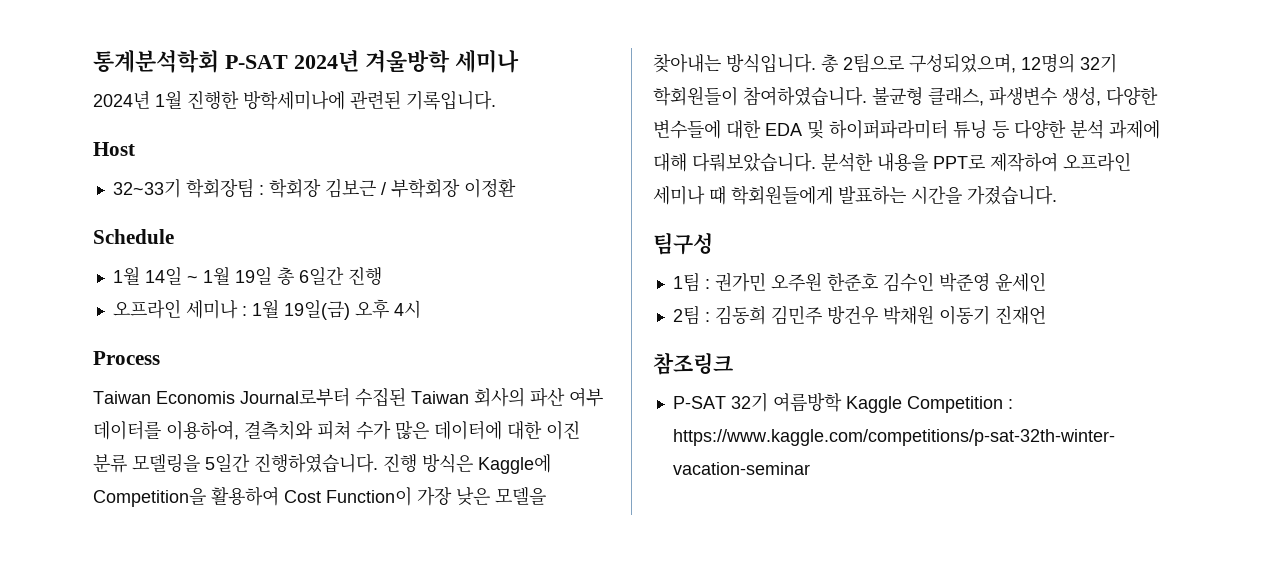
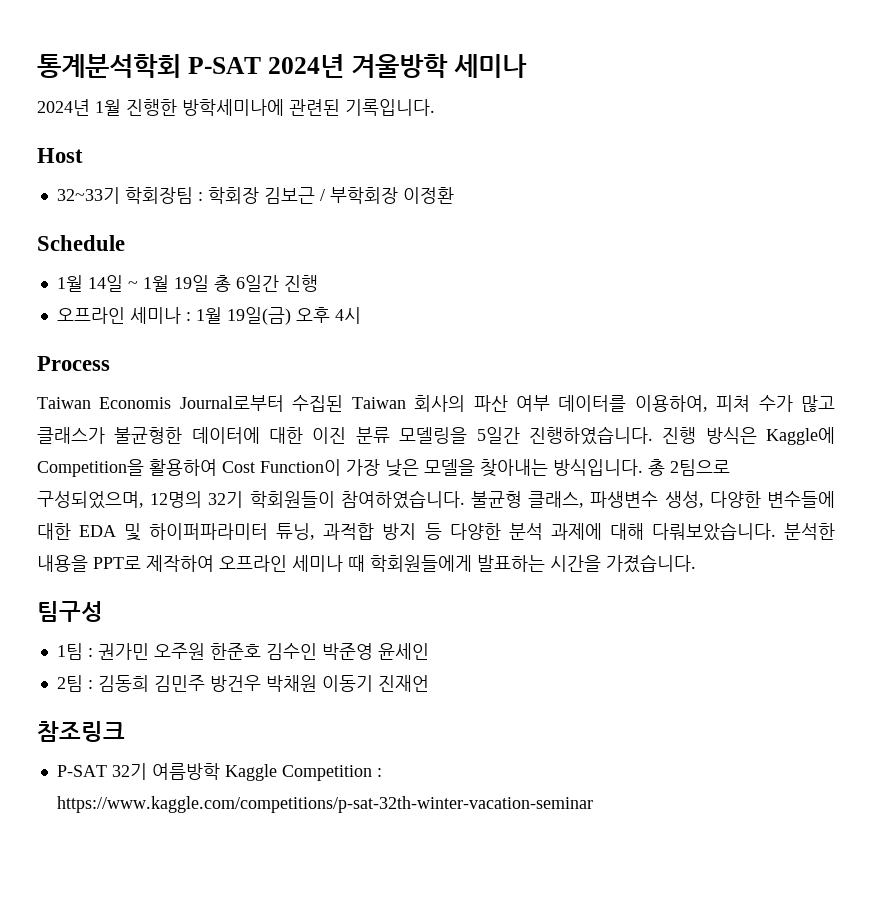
- Taiwan Economis Journal로부터 수집된 Taiwan 회사의 파산 여부 데이터를 이용하여, 결측치와 피쳐 수가 많은 데이터에 대한 이진 분류 모델링을 5일간 진행하였습니다.
+ Taiwan Economis Journal로부터 수집된 Taiwan 회사의 파산 여부 데이터를 이용하여, 피쳐 수가 많고 클래스가 불균형한 데이터에 대한 이진 분류 모델링을 5일간 진행하였습니다.
- 불균형 클래스, 파생변수 생성, 다양한 변수들에 대한 EDA 및 하이퍼파라미터 튜닝 등 다양한 분석 과제에 대해 다뤄보았습니다.
+ 불균형 클래스, 파생변수 생성, 다양한 변수들에 대한 EDA 및 하이퍼파라미터 튜닝, 과적합 방지 등 다양한 분석 과제에 대해 다뤄보았습니다.

